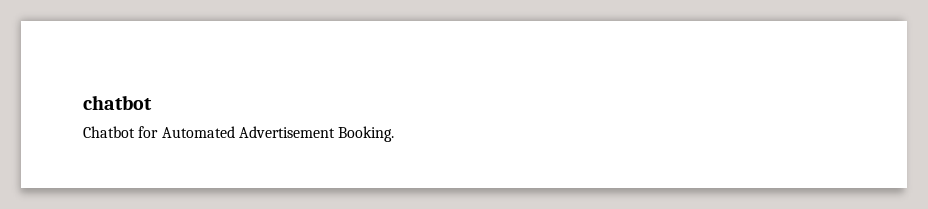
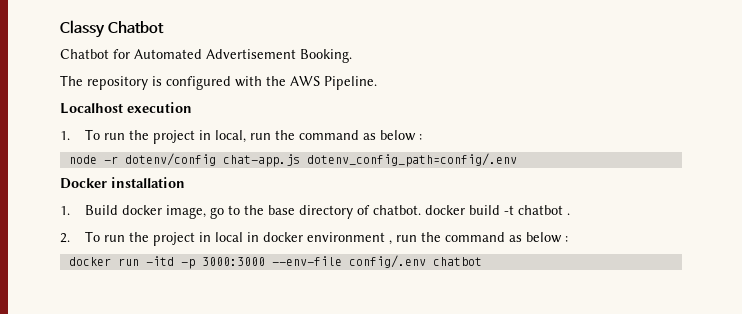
- chatbot
+ Classy Chatbot
+ The repository is configured with the AWS Pipeline.
+ Localhost execution
+ 1. To run the project in local, run the command as below :
+ node -r dotenv/config chat-app.js dotenv_config_path=config/.env
+ Docker installation
+ 1. Build docker image, go to the base directory of chatbot. docker build -t chatbot .
+ 2. To run the project in local in docker environment , run the command as below :
+ docker run -itd -p 3000:3000 --env-file config/.env chatbot

